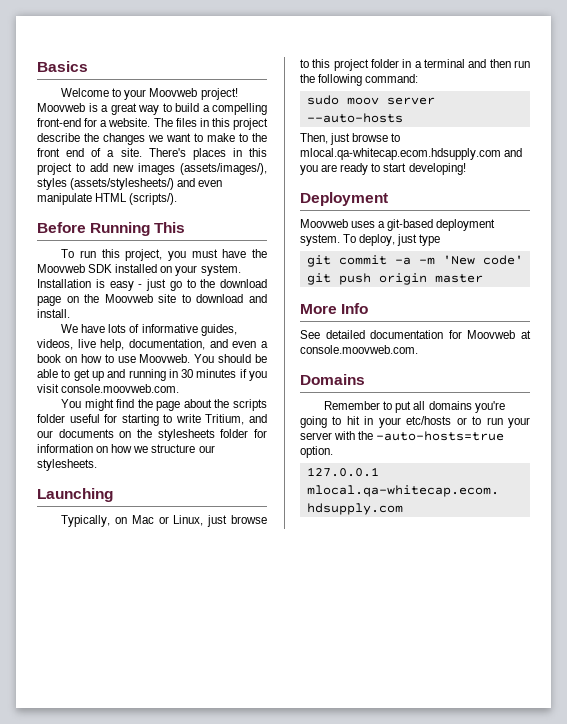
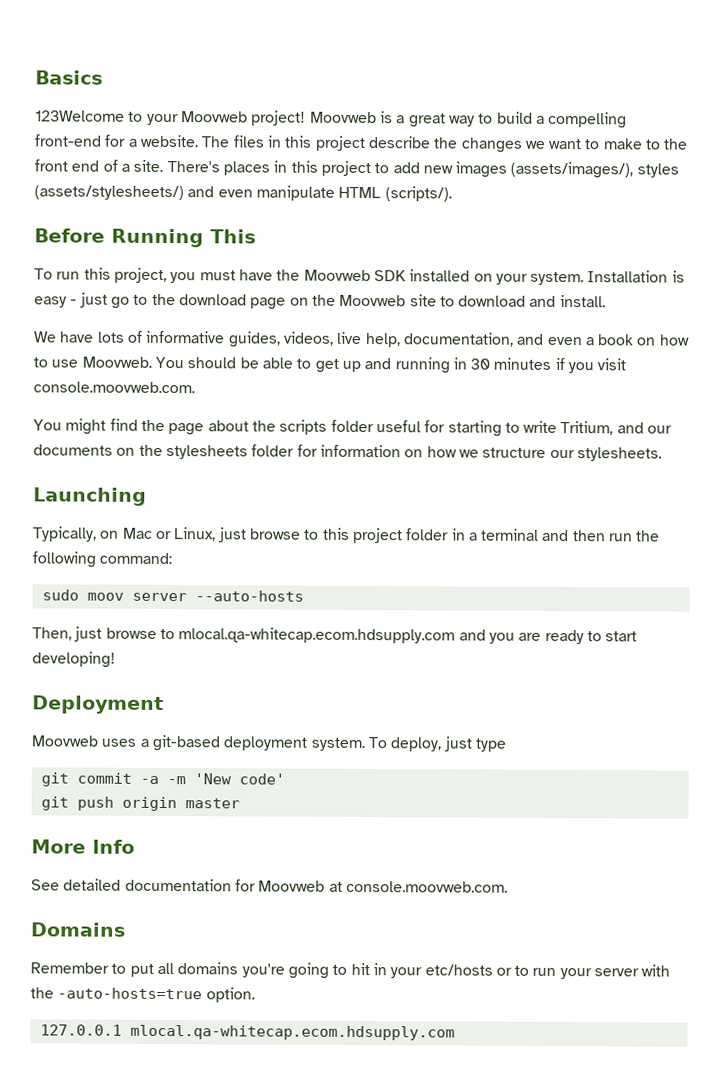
- Welcome to your Moovweb project!
+ 123Welcome to your Moovweb project!

